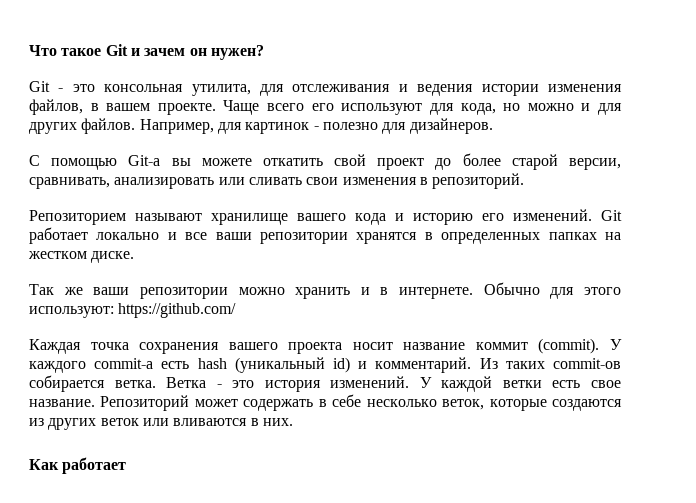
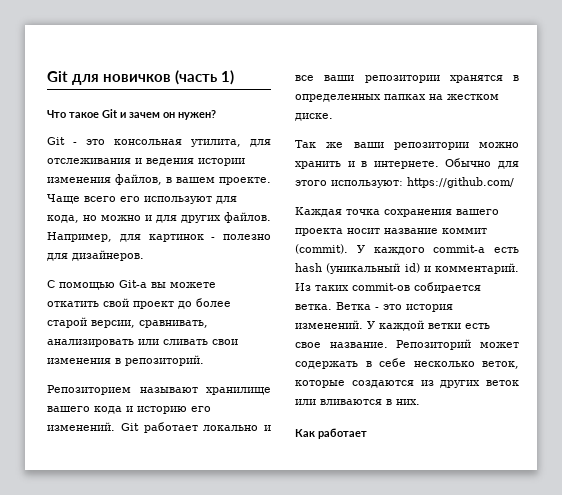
+ Git для новичков (часть 1)

